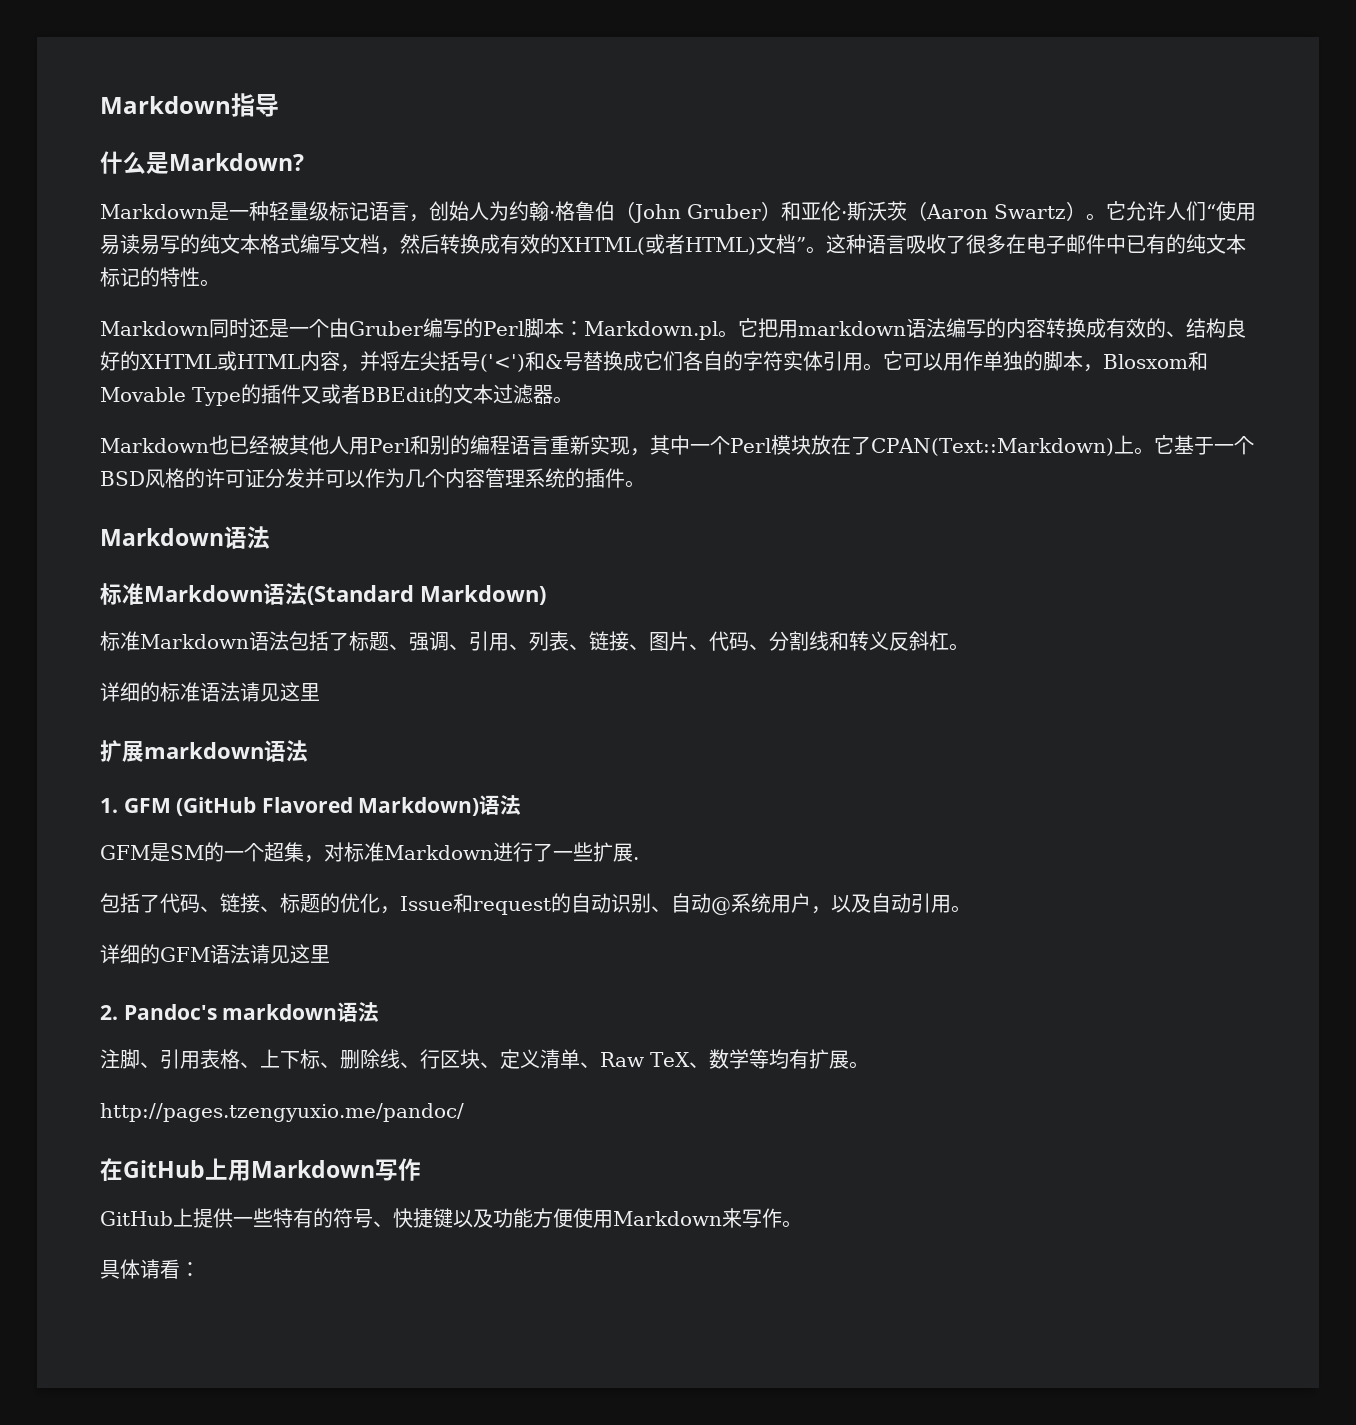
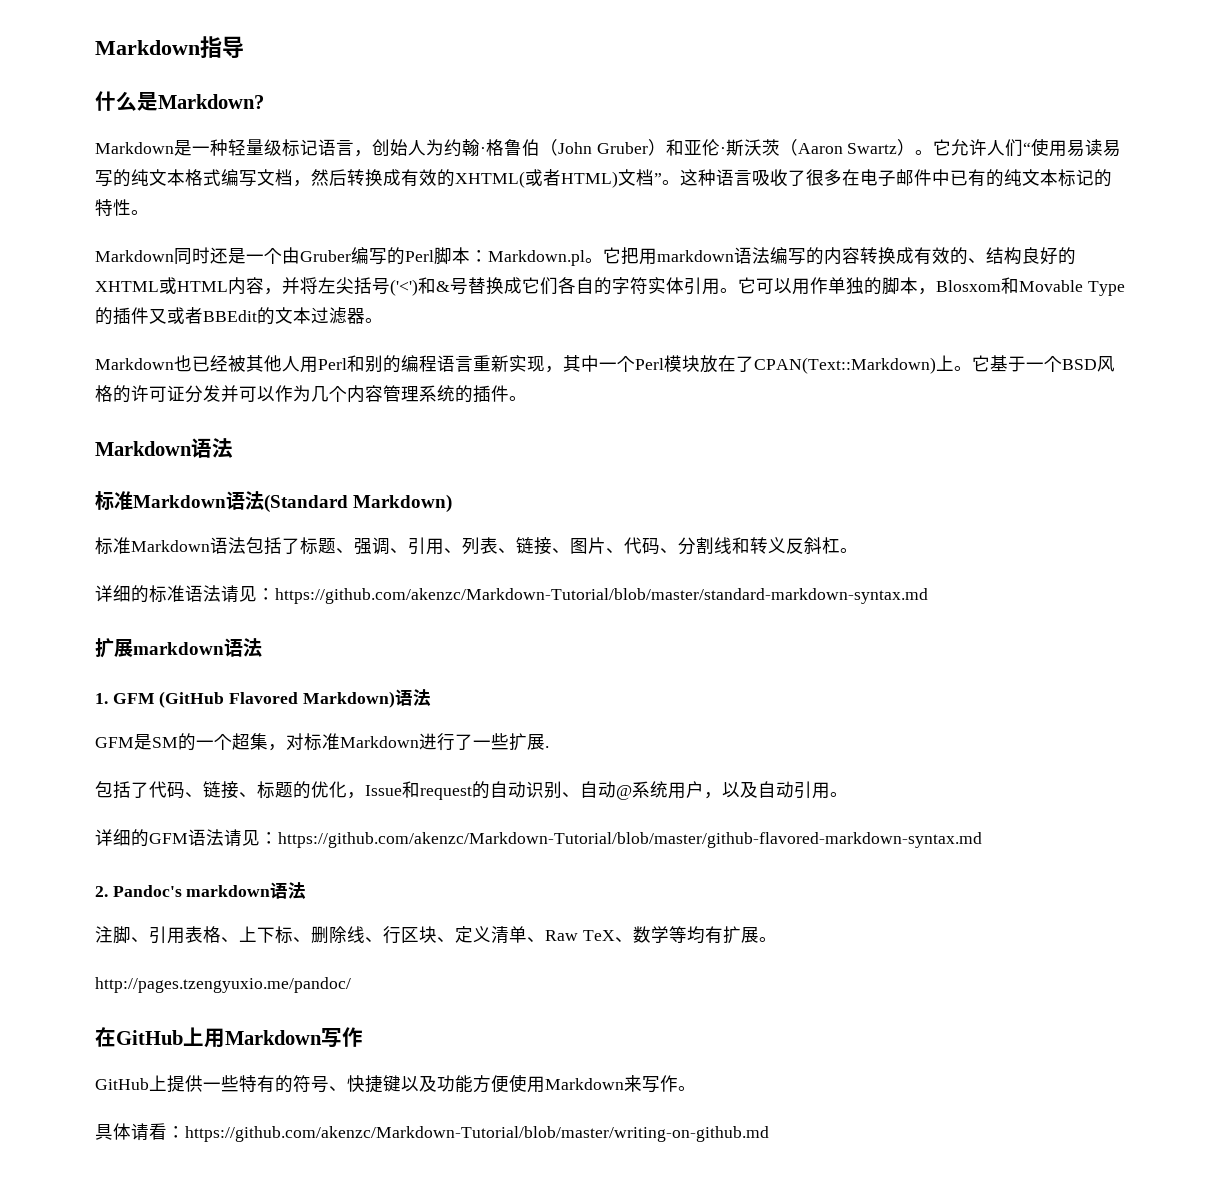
- 详细的标准语法请见这里
+ 详细的标准语法请见：https://github.com/akenzc/Markdown-Tutorial/blob/master/standard-markdown-syntax.md
- 详细的GFM语法请见这里
+ 详细的GFM语法请见：https://github.com/akenzc/Markdown-Tutorial/blob/master/github-flavored-markdown-syntax.md
- 具体请看：
+ 具体请看：https://github.com/akenzc/Markdown-Tutorial/blob/master/writing-on-github.md

